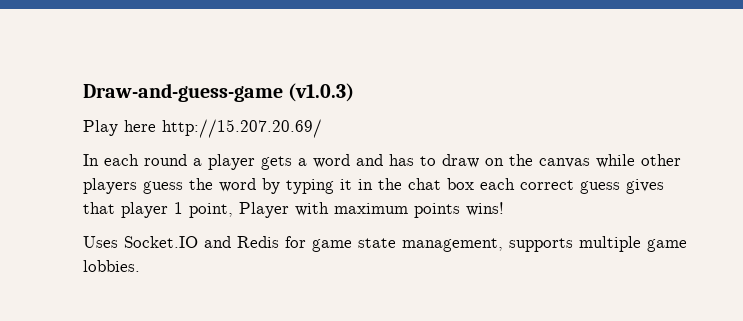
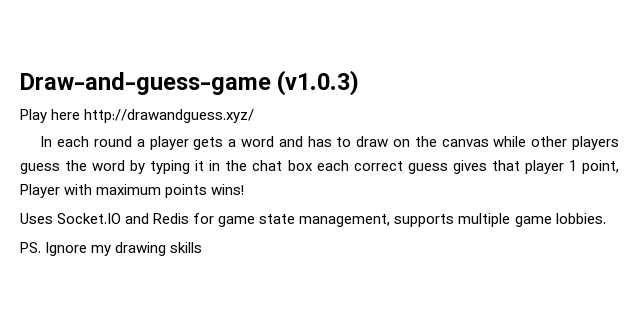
- Play here http://15.207.20.69/
+ Play here http://drawandguess.xyz/
+ PS. Ignore my drawing skills

